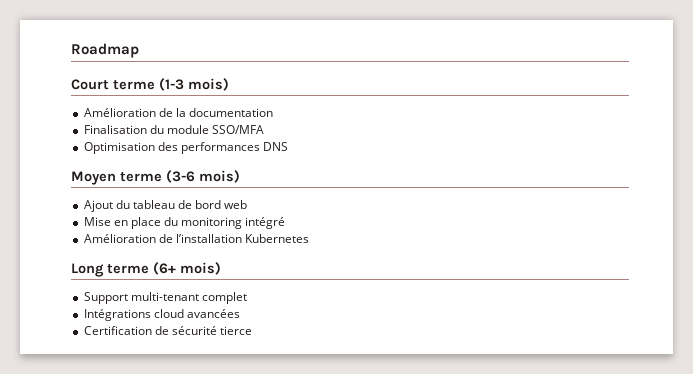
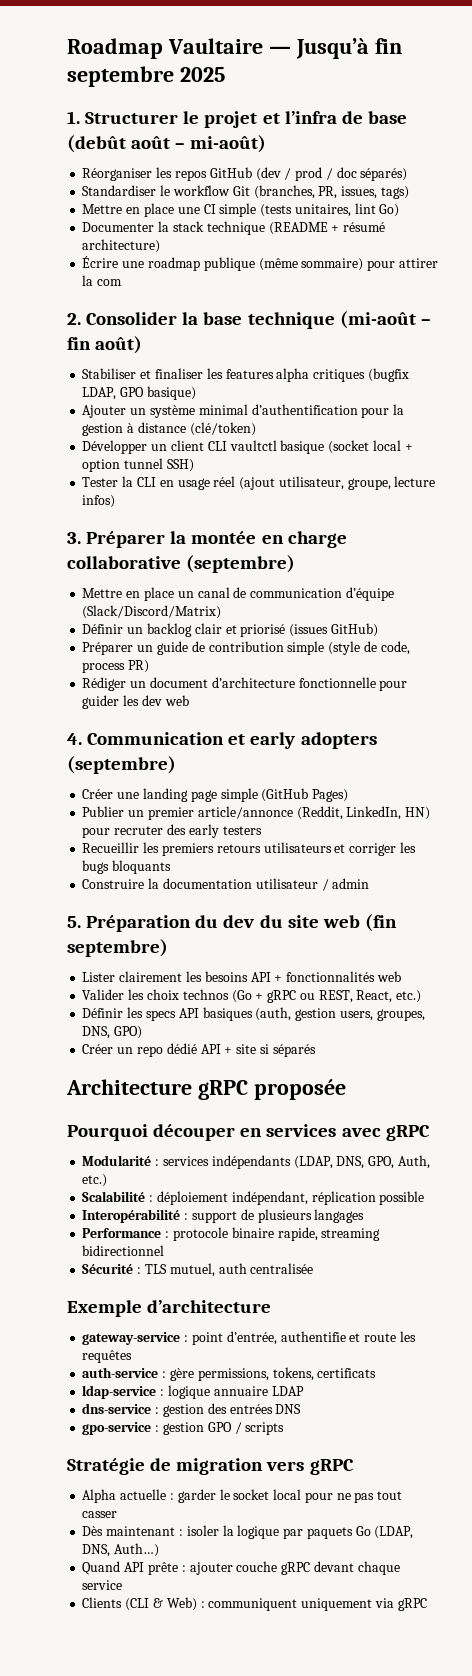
- Roadmap
- Court terme (1-3 mois)
- Amélioration de la documentation
- Finalisation du module SSO/MFA
- Optimisation des performances DNS
- Moyen terme (3-6 mois)
- Ajout du tableau de bord web
- Mise en place du monitoring intégré
- Amélioration de l’installation Kubernetes
- Long terme (6+ mois)
- Support multi-tenant complet
- Intégrations cloud avancées
- Certification de sécurité tierce
+ Roadmap Vaultaire — Jusqu’à fin septembre 2025
+ 1. Structurer le projet et l’infra de base (debût août – mi-août)
+ Réorganiser les repos GitHub (dev / prod / doc séparés)
+ Standardiser le workflow Git (branches, PR, issues, tags)
+ Mettre en place une CI simple (tests unitaires, lint Go)
+ Documenter la stack technique (README + résumé architecture)
+ Écrire une roadmap publique (même sommaire) pour attirer la com
+ 2. Consolider la base technique (mi-août – fin août)
+ Stabiliser et finaliser les features alpha critiques (bugfix LDAP, GPO basique)
+ Ajouter un système minimal d’authentification pour la gestion à distance (clé/token)
+ Développer un client CLI vaultctl basique (socket local + option tunnel SSH)
+ Tester la CLI en usage réel (ajout utilisateur, groupe, lecture infos)
+ 3. Préparer la montée en charge collaborative (septembre)
+ Mettre en place un canal de communication d’équipe (Slack/Discord/Matrix)
+ Définir un backlog clair et priorisé (issues GitHub)
+ Préparer un guide de contribution simple (style de code, process PR)
+ Rédiger un document d’architecture fonctionnelle pour guider les dev web
+ 4. Communication et early adopters (septembre)
+ Créer une landing page simple (GitHub Pages)
+ Publier un premier article/annonce (Reddit, LinkedIn, HN) pour recruter des early testers
+ Recueillir les premiers retours utilisateurs et corriger les bugs bloquants
+ Construire la documentation utilisateur / admin
+ 5. Préparation du dev du site web (fin septembre)
+ Lister clairement les besoins API + fonctionnalités web
+ Valider les choix technos (Go + gRPC ou REST, React, etc.)
+ Définir les specs API basiques (auth, gestion users, groupes, DNS, GPO)
+ Créer un repo dédié API + site si séparés
+ Architecture gRPC proposée
+ Pourquoi découper en services avec gRPC
+ Modularité : services indépendants (LDAP, DNS, GPO, Auth, etc.)
+ Scalabilité : déploiement indépendant, réplication possible
+ Interopérabilité : support de plusieurs langages
+ Performance : protocole binaire rapide, streaming bidirectionnel
+ Sécurité : TLS mutuel, auth centralisée
+ Exemple d’architecture
+ gateway-service : point d’entrée, authentifie et route les requêtes
+ auth-service : gère permissions, tokens, certificats
+ ldap-service : logique annuaire LDAP
+ dns-service : gestion des entrées DNS
+ gpo-service : gestion GPO / scripts
+ Stratégie de migration vers gRPC
+ Alpha actuelle : garder le socket local pour ne pas tout casser
+ Dès maintenant : isoler la logique par paquets Go (LDAP, DNS, Auth…)
+ Quand API prête : ajouter couche gRPC devant chaque service
+ Clients (CLI & Web) : communiquent uniquement via gRPC

